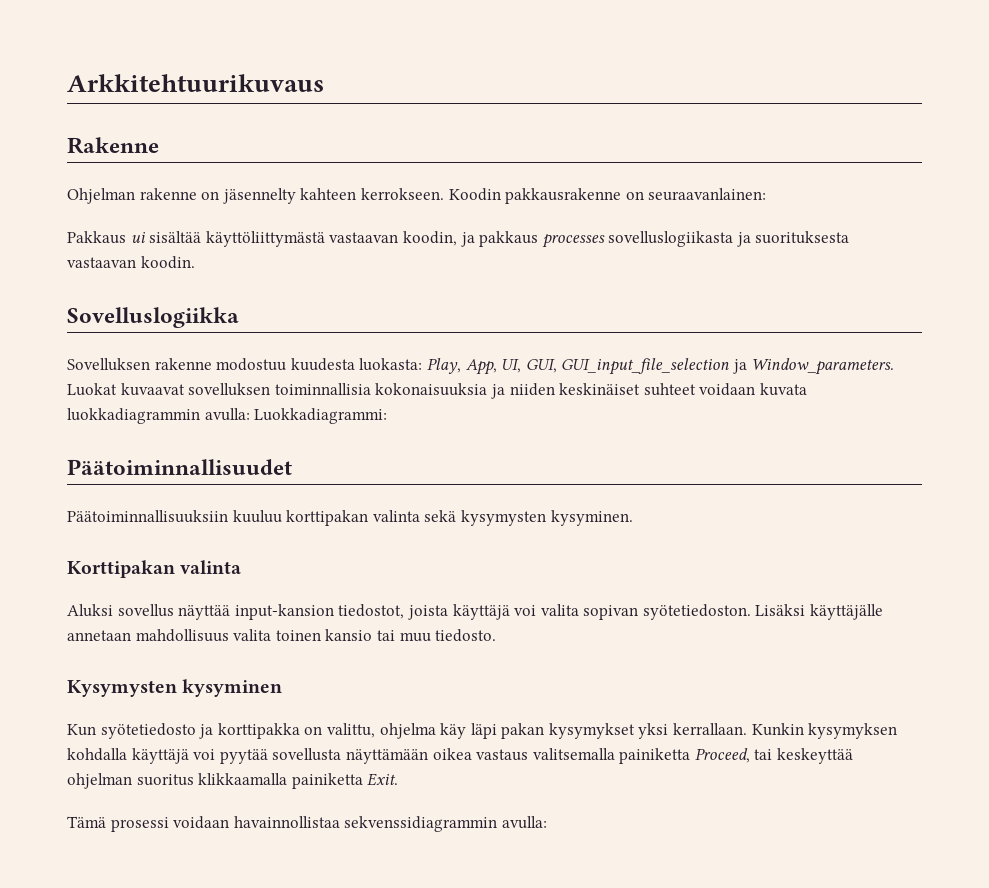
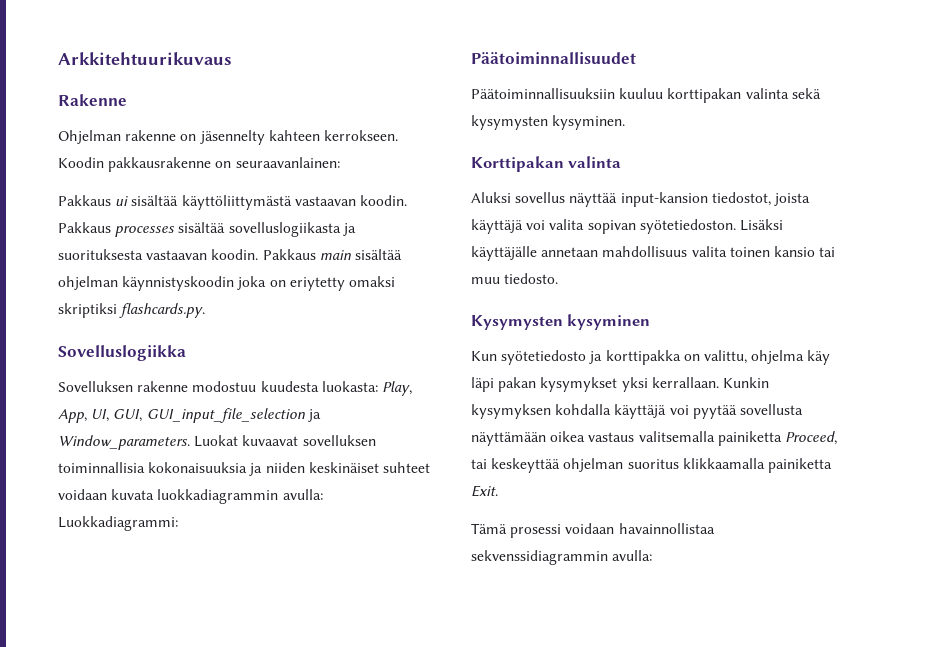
- Pakkaus ui sisältää käyttöliittymästä vastaavan koodin, ja pakkaus processes sovelluslogiikasta ja suorituksesta vastaavan koodin.
+ Pakkaus ui sisältää käyttöliittymästä vastaavan koodin. Pakkaus processes sisältää sovelluslogiikasta ja suorituksesta vastaavan koodin. Pakkaus main sisältää ohjelman käynnistyskoodin joka on eriytetty omaksi skriptiksi flashcards.py.

